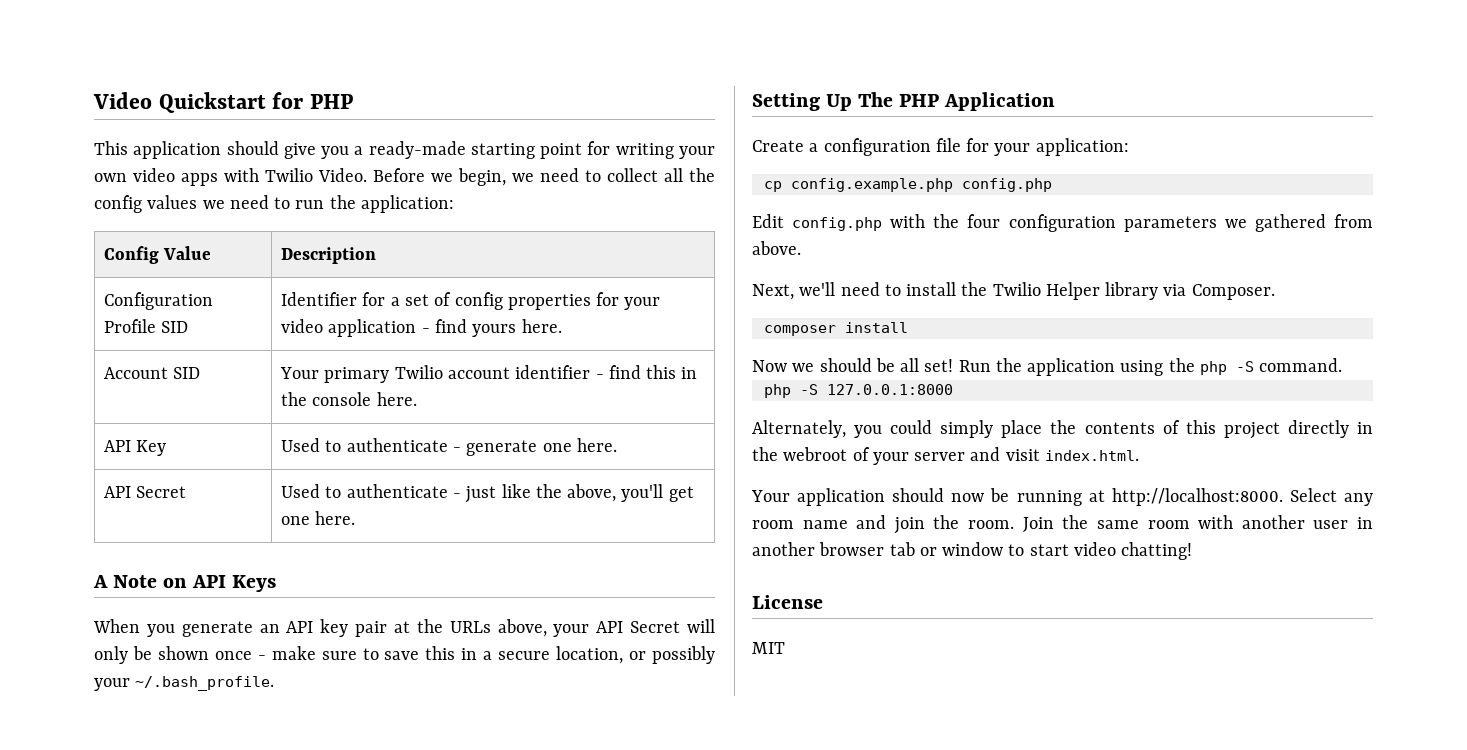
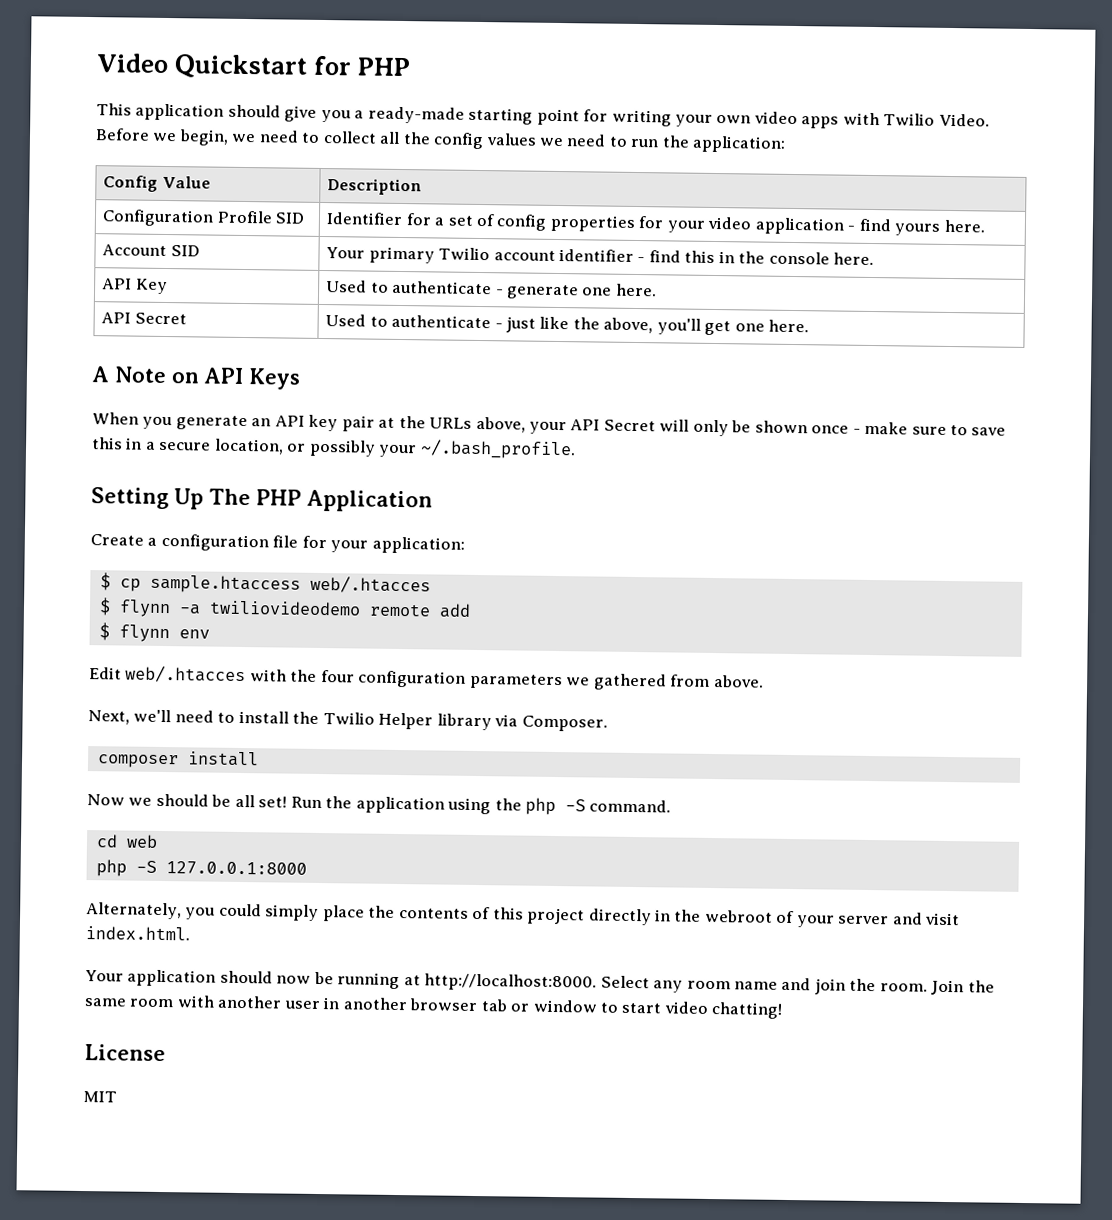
- cp config.example.php config.php
+ $ cp sample.htaccess web/.htacces
+ $ flynn -a twiliovideodemo remote add
+ $ flynn env
- Edit config.php with the four configuration parameters we gathered from above.
+ Edit web/.htacces with the four configuration parameters we gathered from above.
+ cd web

